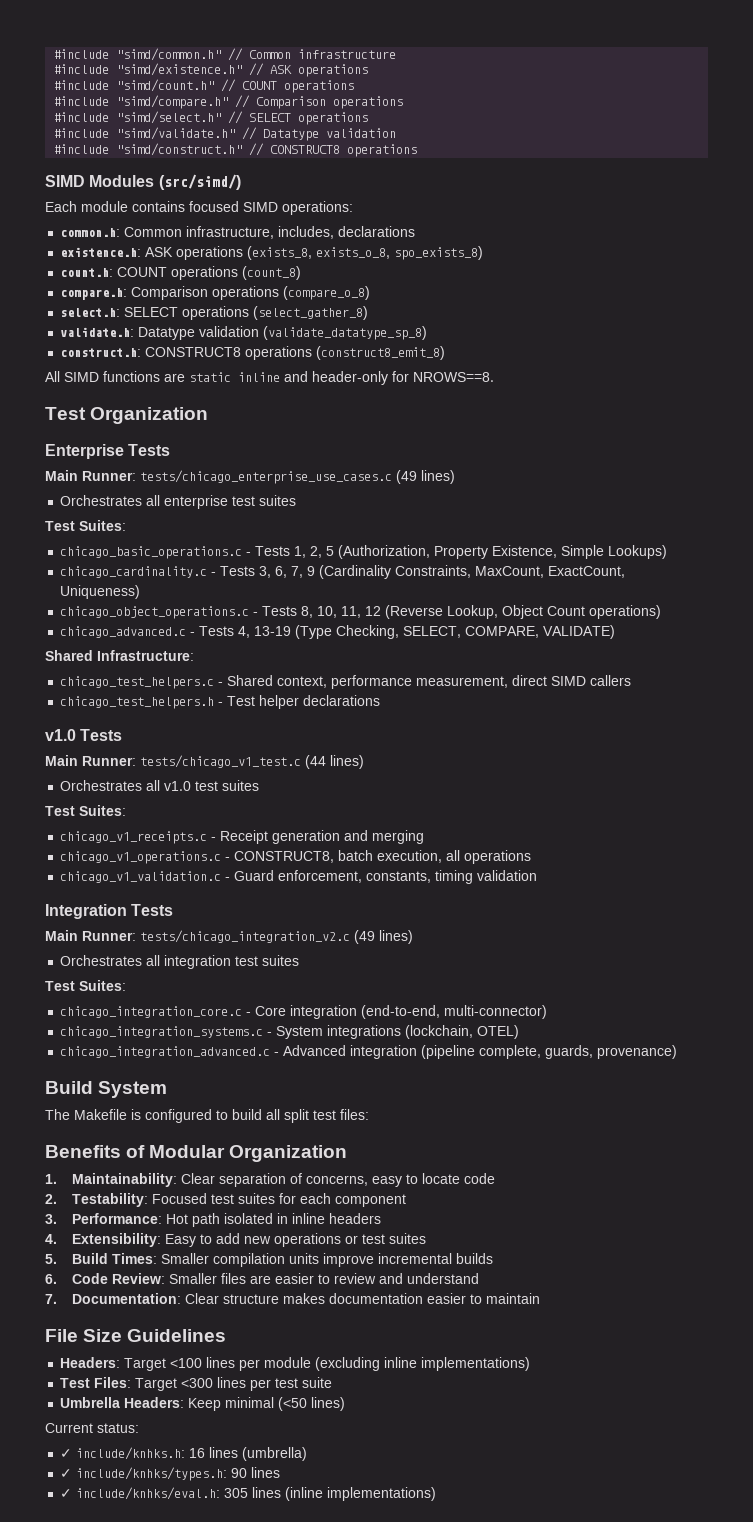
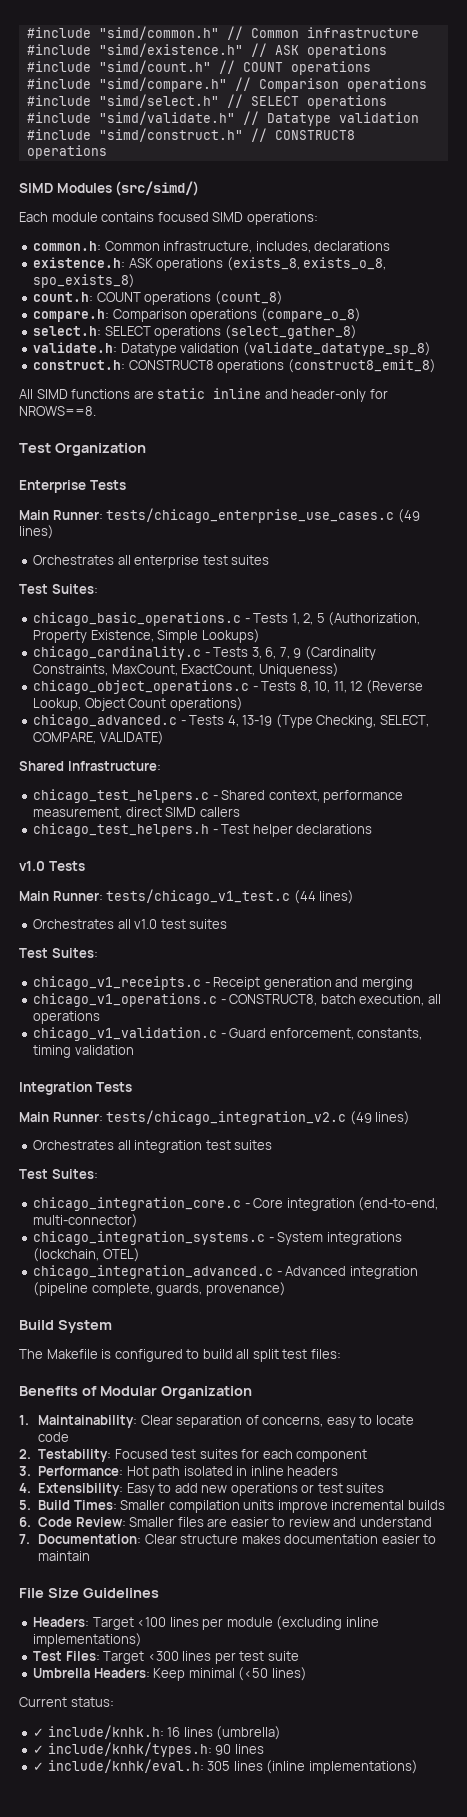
- ✓ include/knhks.h: 16 lines (umbrella)
+ ✓ include/knhk.h: 16 lines (umbrella)
- ✓ include/knhks/types.h: 90 lines
+ ✓ include/knhk/types.h: 90 lines
- ✓ include/knhks/eval.h: 305 lines (inline implementations)
+ ✓ include/knhk/eval.h: 305 lines (inline implementations)

